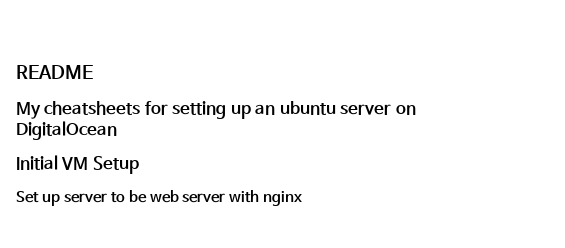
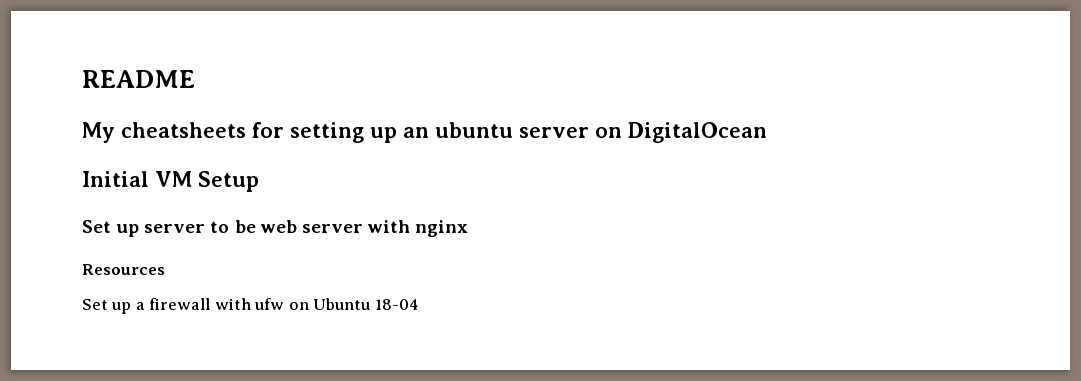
+ Resources
+ Set up a firewall with ufw on Ubuntu 18-04

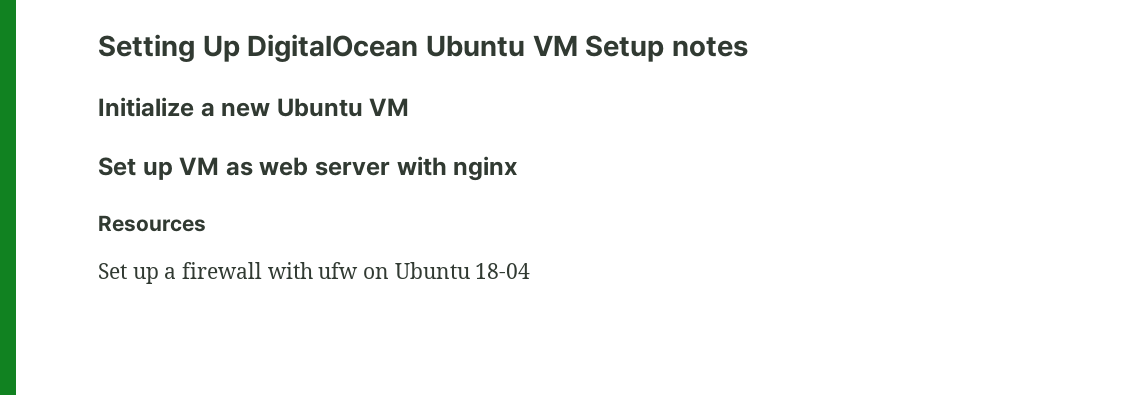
- README
- My cheatsheets for setting up an ubuntu server on DigitalOcean
- Initial VM Setup
- Set up server to be web server with nginx
+ Setting Up DigitalOcean Ubuntu VM Setup notes
+ Initialize a new Ubuntu VM
+ Set up VM as web server with nginx

